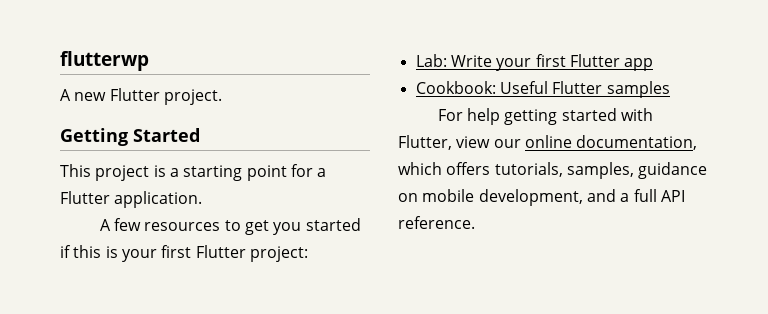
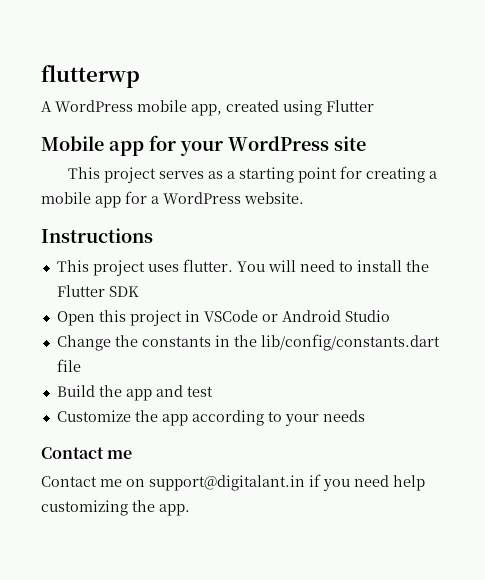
- A new Flutter project.
- Getting Started
- This project is a starting point for a Flutter application.
- A few resources to get you started if this is your first Flutter project:
- Lab: Write your first Flutter app
- Cookbook: Useful Flutter samples
- For help getting started with Flutter, view our online documentation, which offers tutorials, samples, guidance on mobile development, and a full API reference.
+ A WordPress mobile app, created using Flutter
+ Mobile app for your WordPress site
+ This project serves as a starting point for creating a mobile app for a WordPress website.
+ Instructions
+ This project uses flutter. You will need to install the Flutter SDK
+ Open this project in VSCode or Android Studio
+ Change the constants in the lib/config/constants.dart file
+ Build the app and test
+ Customize the app according to your needs
+ Contact me
+ Contact me on support@digitalant.in if you need help customizing the app.

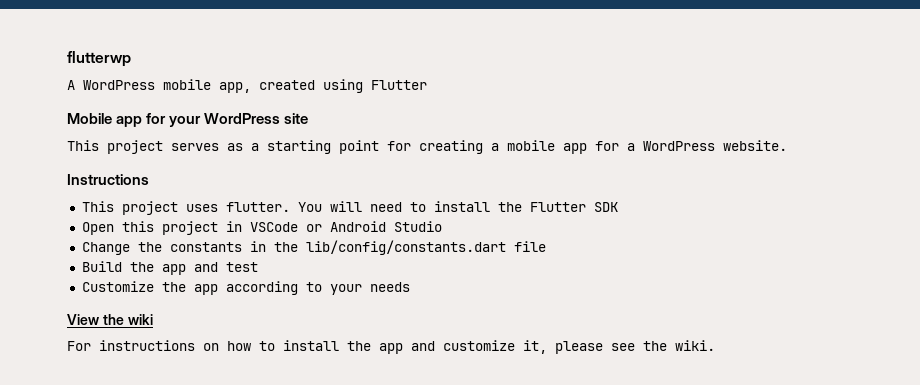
  Customize the app according to your needs
- Contact me
- Contact me on support@digitalant.in if you need help customizing the app.
+ View the wiki
+ For instructions on how to install the app and customize it, please see the wiki.

